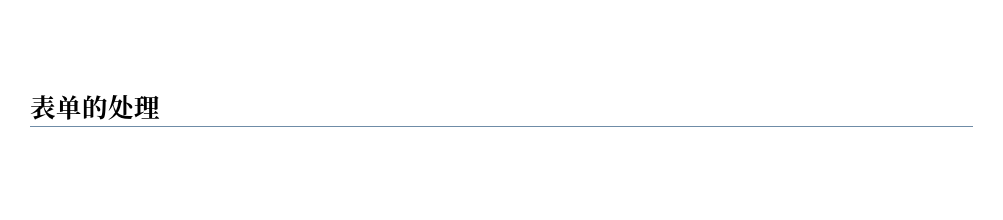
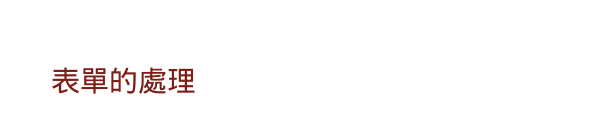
- 表单的处理
+ 表單的處理

